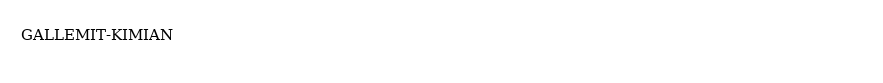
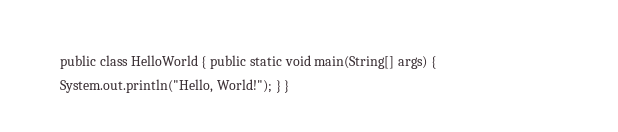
- GALLEMIT-KIMIAN
+ public class HelloWorld { public static void main(String[] args) { System.out.println("Hello, World!"); } }

